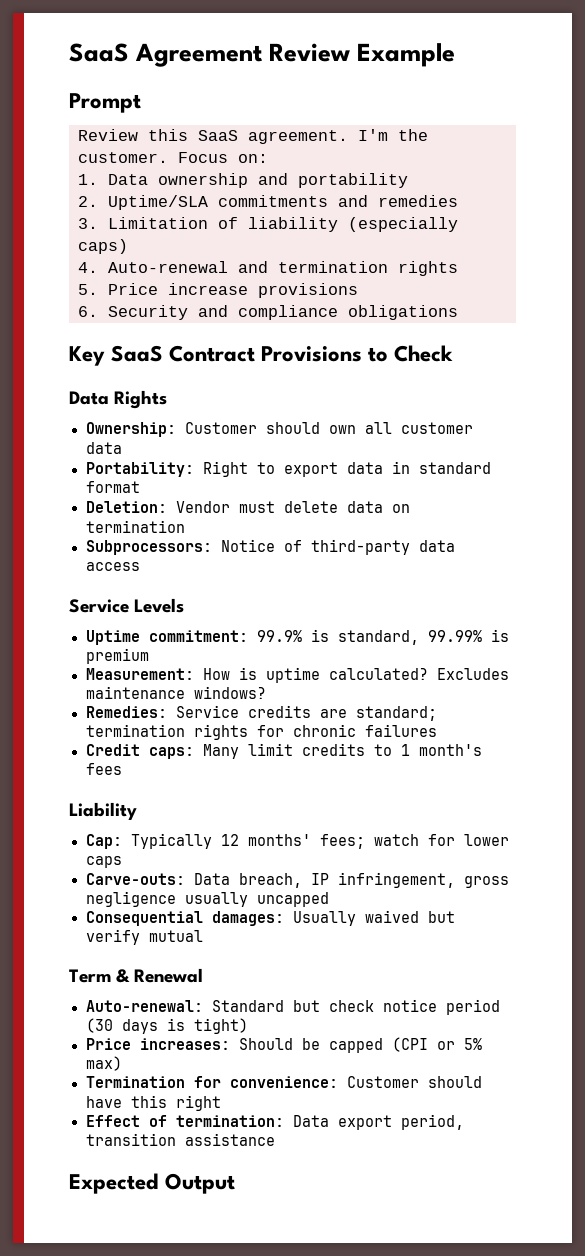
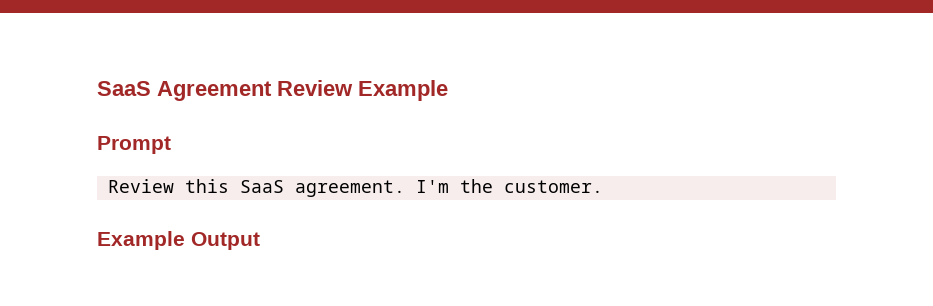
- I'm the customer. Focus on:
- 1. Data ownership and portability
- 2. Uptime/SLA commitments and remedies
- 3. Limitation of liability (especially caps)
- 4. Auto-renewal and termination rights
- 5. Price increase provisions
- 6. Security and compliance obligations
- Key SaaS Contract Provisions to Check
- Data Rights
- Ownership: Customer should own all customer data
- Portability: Right to export data in standard format
- Deletion: Vendor must delete data on termination
- Subprocessors: Notice of third-party data access
- Service Levels
- Uptime commitment: 99.9% is standard, 99.99% is premium
- Measurement: How is uptime calculated? Excludes maintenance windows?
- Remedies: Service credits are standard; termination rights for chronic failures
- Credit caps: Many limit credits to 1 month's fees
- Liability
- Cap: Typically 12 months' fees; watch for lower caps
- Carve-outs: Data breach, IP infringement, gross negligence usually uncapped
- Consequential damages: Usually waived but verify mutual
- Term & Renewal
- Auto-renewal: Standard but check notice period (30 days is tight)
- Price increases: Should be capped (CPI or 5% max)
- Termination for convenience: Customer should have this right
- Effect of termination: Data export period, transition assistance
- Expected Output
+ I'm the customer.
+ Example Output

